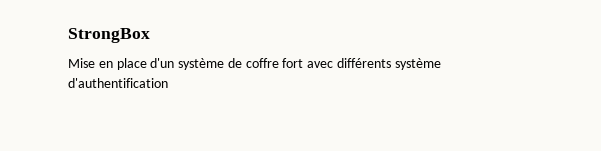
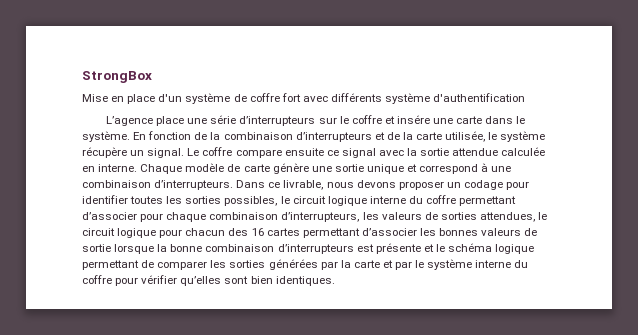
+ L’agence place une série d’interrupteurs sur le coffre et insére une carte dans le système. En fonction de la combinaison d’interrupteurs et de la carte utilisée, le système récupère un signal. Le coffre compare ensuite ce signal avec la sortie attendue calculée en interne. Chaque modèle de carte génère une sortie unique et correspond à une combinaison d’interrupteurs. Dans ce livrable, nous devons proposer un codage pour identifier toutes les sorties possibles, le circuit logique interne du coffre permettant d’associer pour chaque combinaison d’interrupteurs, les valeurs de sorties attendues, le circuit logique pour chacun des 16 cartes permettant d’associer les bonnes valeurs de sortie lorsque la bonne combinaison d’interrupteurs est présente et le schéma logique permettant de comparer les sorties générées par la carte et par le système interne du coffre pour vérifier qu’elles sont bien identiques.

